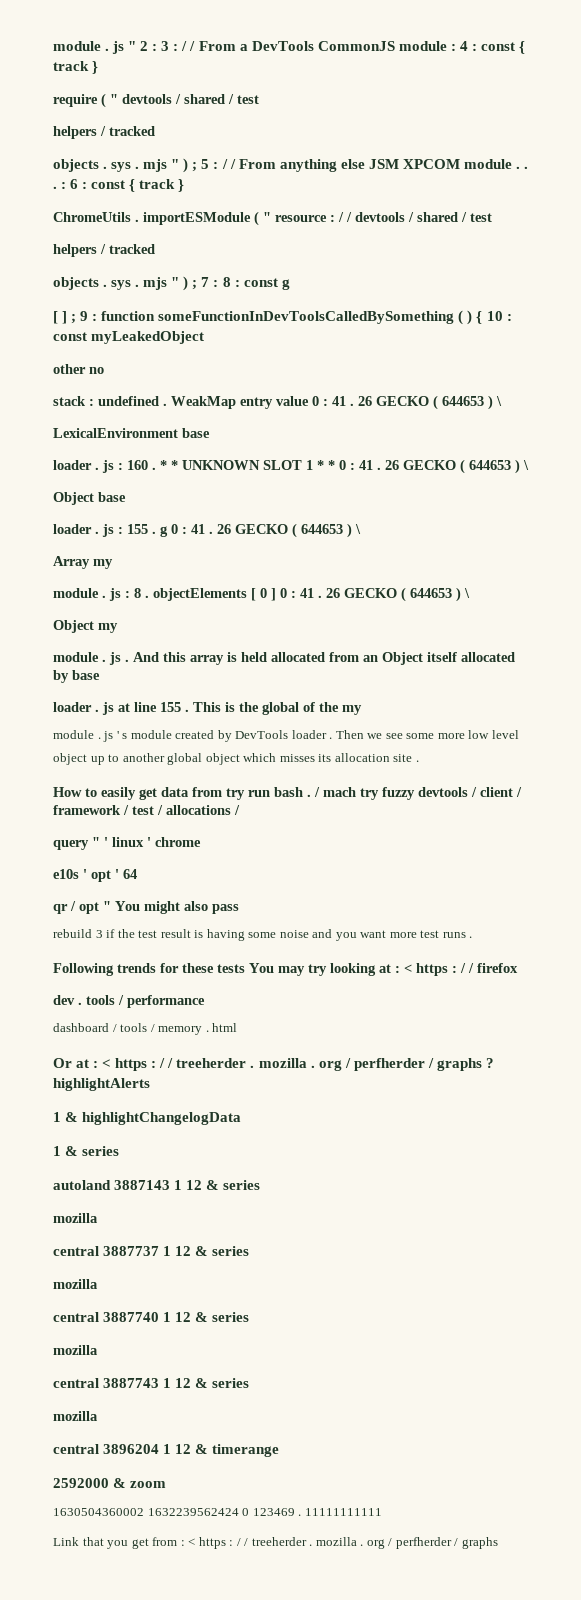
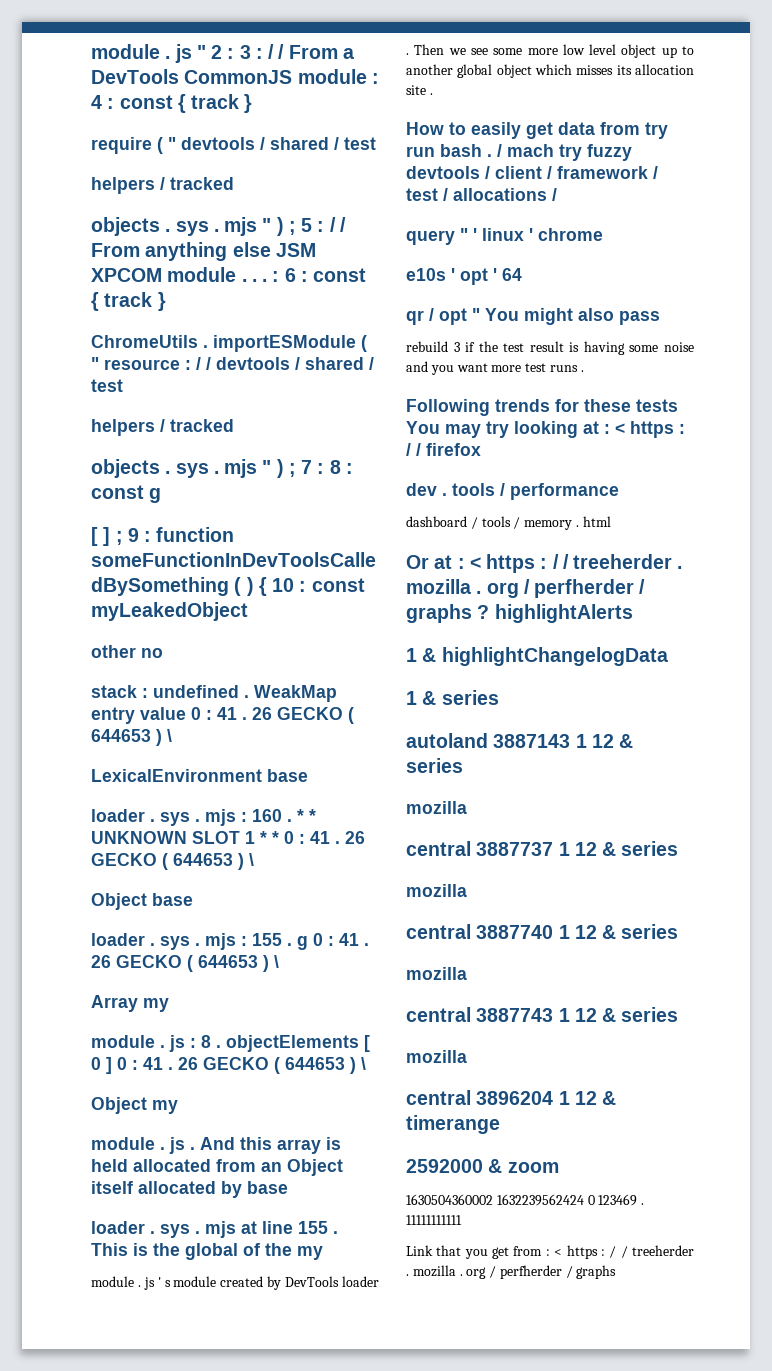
- loader . js : 160 .
+ loader . sys . mjs : 160 .
- loader . js : 155 . g 0 : 41 .
+ loader . sys . mjs : 155 . g 0 : 41 .
- loader . js at line 155 .
+ loader . sys . mjs at line 155 .

